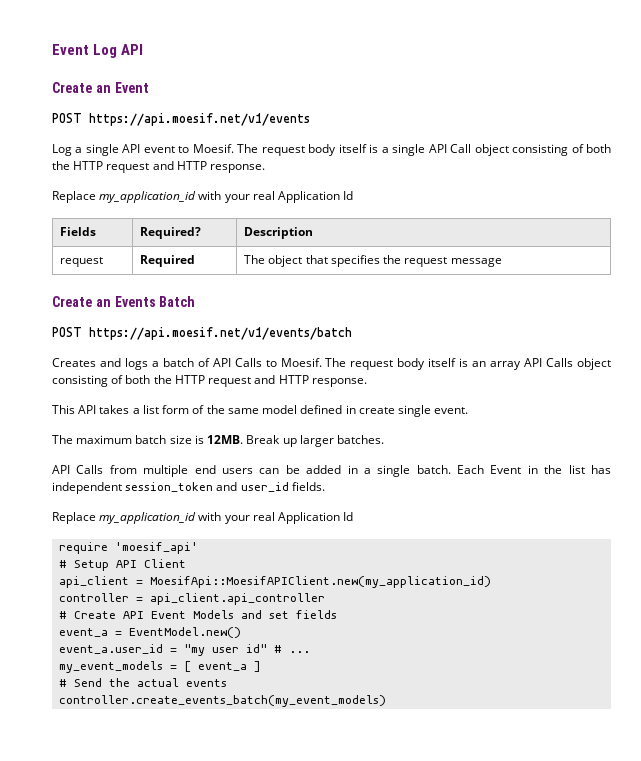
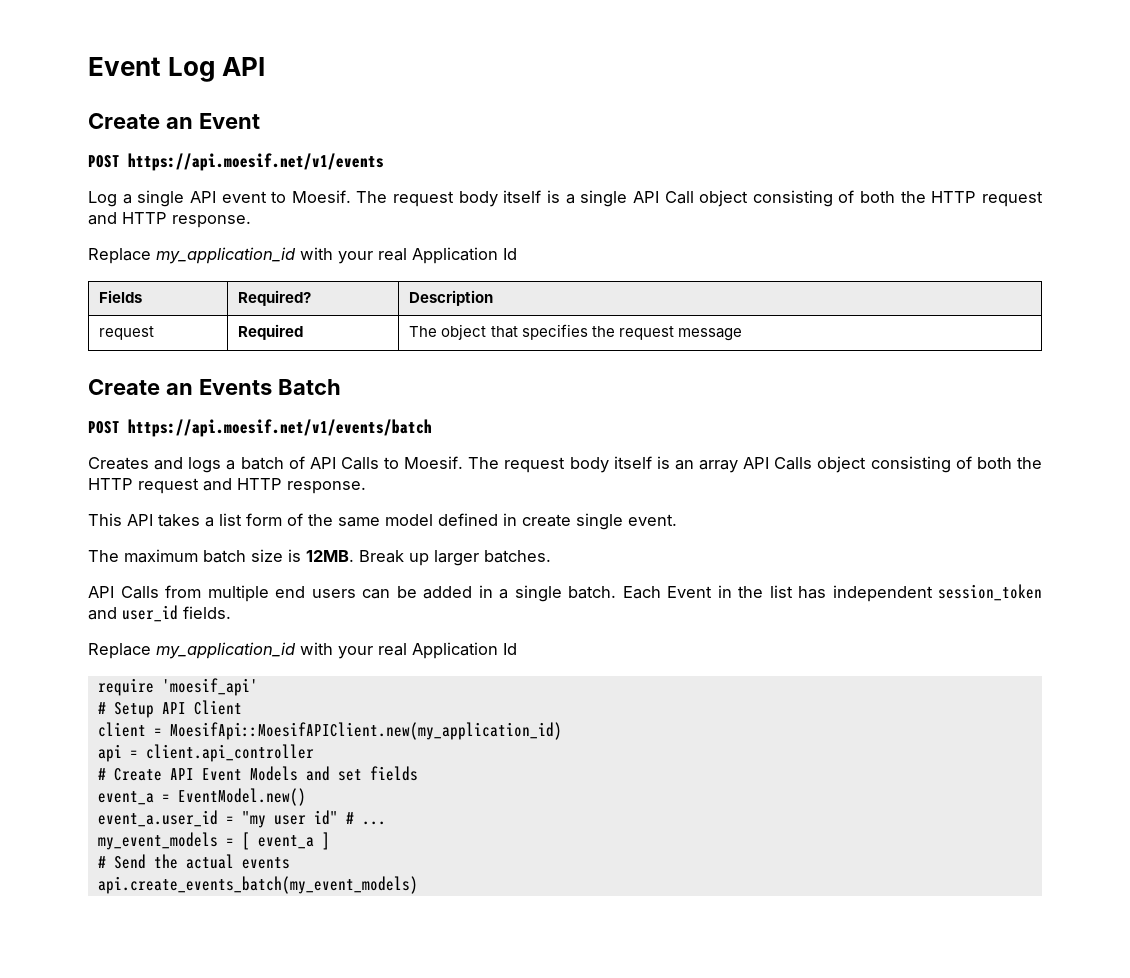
- api_client = MoesifApi::MoesifAPIClient.new(my_application_id)
+ client = MoesifApi::MoesifAPIClient.new(my_application_id)
- controller = api_client.api_controller
+ api = client.api_controller
- controller.create_events_batch(my_event_models)
+ api.create_events_batch(my_event_models)

